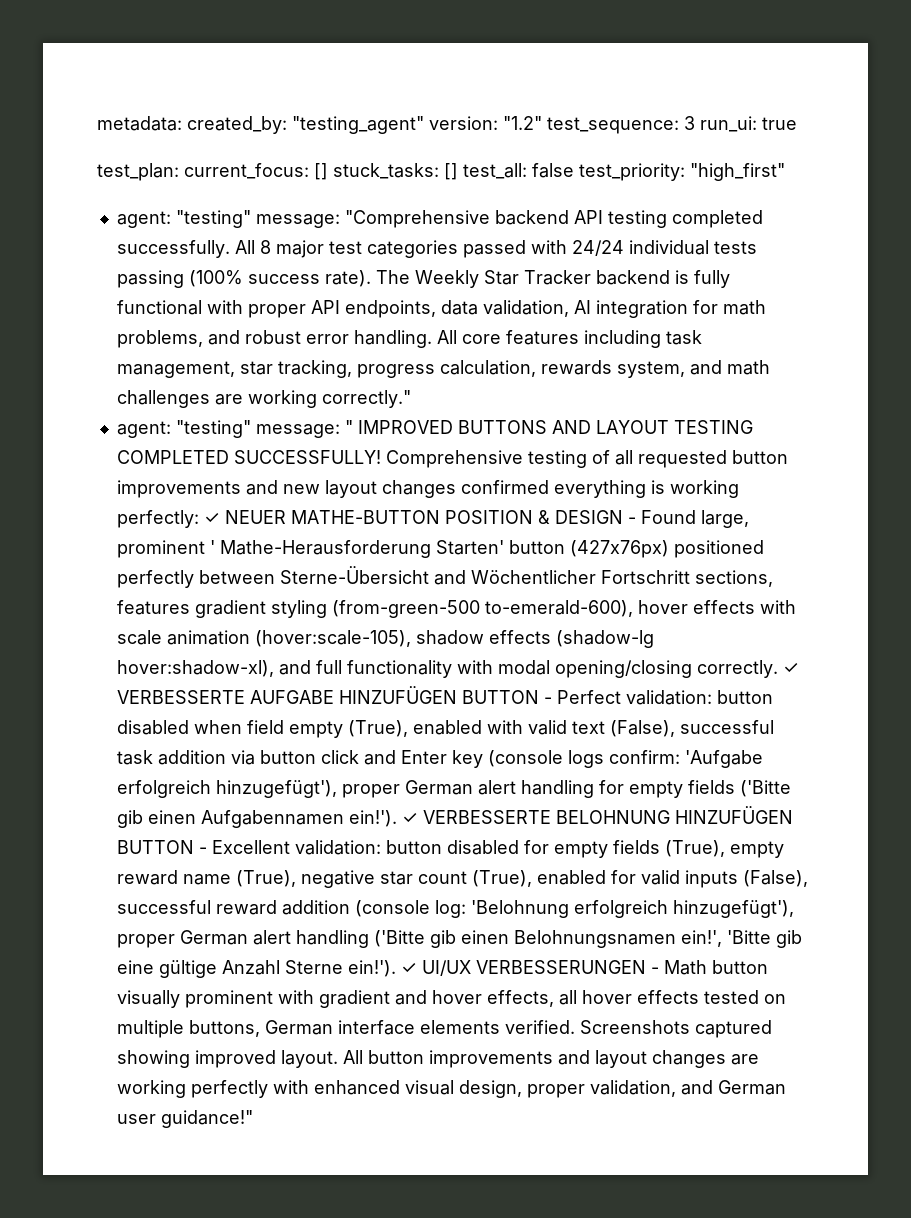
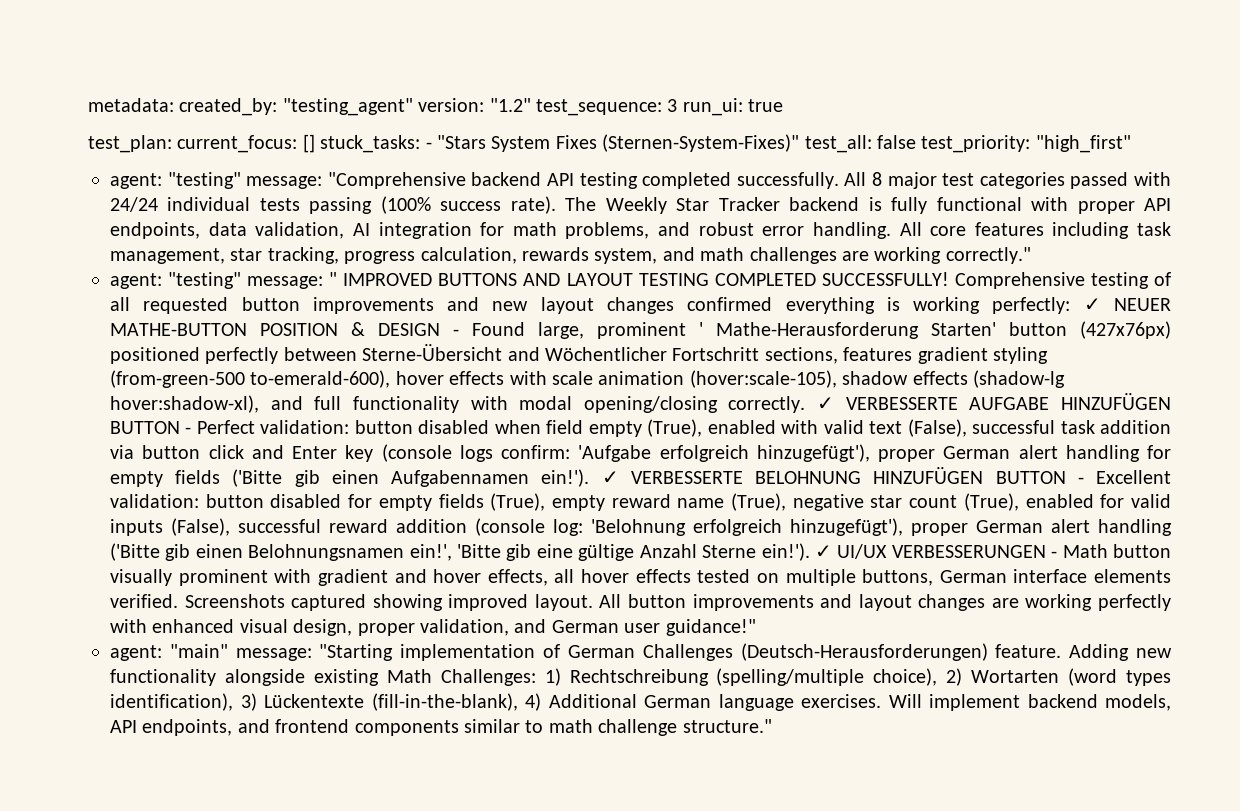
- test_plan: current_focus: [] stuck_tasks: [] test_all: false test_priority: "high_first"
+ test_plan: current_focus: [] stuck_tasks: - "Stars System Fixes (Sternen-System-Fixes)" test_all: false test_priority: "high_first"
+ agent: "main" message: "Starting implementation of German Challenges (Deutsch-Herausforderungen) feature. Adding new functionality alongside existing Math Challenges: 1) Rechtschreibung (spelling/multiple choice), 2) Wortarten (word types identification), 3) Lückentexte (fill-in-the-blank), 4) Additional German language exercises. Will implement backend models, API endpoints, and frontend components similar to math challenge structure."

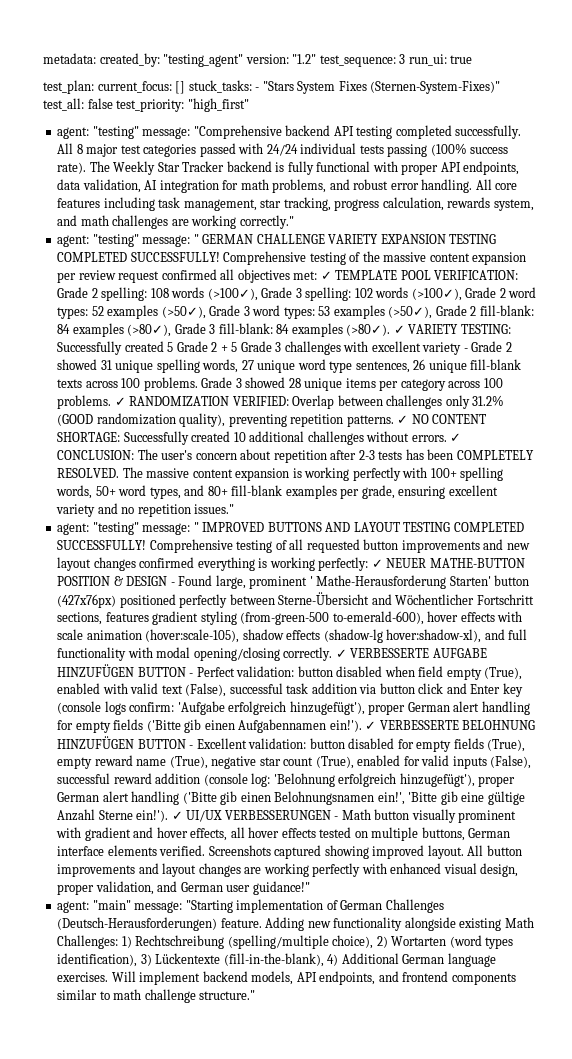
+ agent: "testing" message: " GERMAN CHALLENGE VARIETY EXPANSION TESTING COMPLETED SUCCESSFULLY! Comprehensive testing of the massive content expansion per review request confirmed all objectives met: ✓ TEMPLATE POOL VERIFICATION: Grade 2 spelling: 108 words (>100✓), Grade 3 spelling: 102 words (>100✓), Grade 2 word types: 52 examples (>50✓), Grade 3 word types: 53 examples (>50✓), Grade 2 fill-blank: 84 examples (>80✓), Grade 3 fill-blank: 84 examples (>80✓). ✓ VARIETY TESTING: Successfully created 5 Grade 2 + 5 Grade 3 challenges with excellent variety - Grade 2 showed 31 unique spelling words, 27 unique word type sentences, 26 unique fill-blank texts across 100 problems. Grade 3 showed 28 unique items per category across 100 problems. ✓ RANDOMIZATION VERIFIED: Overlap between challenges only 31.2% (GOOD randomization quality), preventing repetition patterns. ✓ NO CONTENT SHORTAGE: Successfully created 10 additional challenges without errors. ✓ CONCLUSION: The user's concern about repetition after 2-3 tests has been COMPLETELY RESOLVED. The massive content expansion is working perfectly with 100+ spelling words, 50+ word types, and 80+ fill-blank examples per grade, ensuring excellent variety and no repetition issues."

